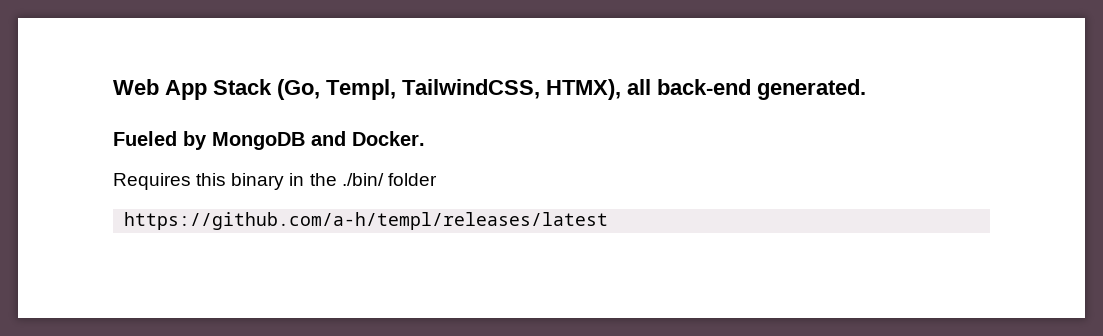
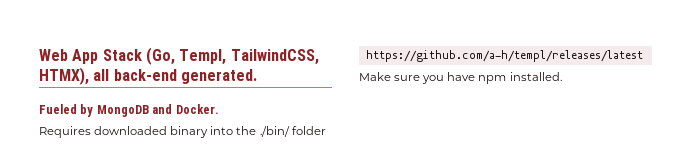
- Requires this binary in the ./bin/ folder
+ Requires downloaded binary into the ./bin/ folder
+ Make sure you have npm installed.

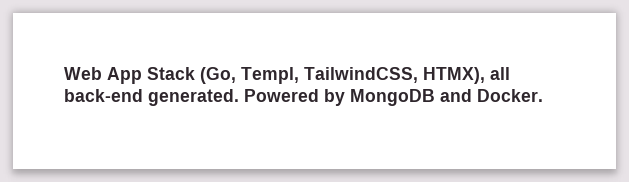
- Web App Stack (Go, Templ, TailwindCSS, HTMX), all back-end generated.
- Fueled by MongoDB and Docker.
+ Web App Stack (Go, Templ, TailwindCSS, HTMX), all back-end generated. Powered by MongoDB and Docker.
- Requires downloaded binary into the ./bin/ folder
- https://github.com/a-h/templ/releases/latest
- Make sure you have npm installed.

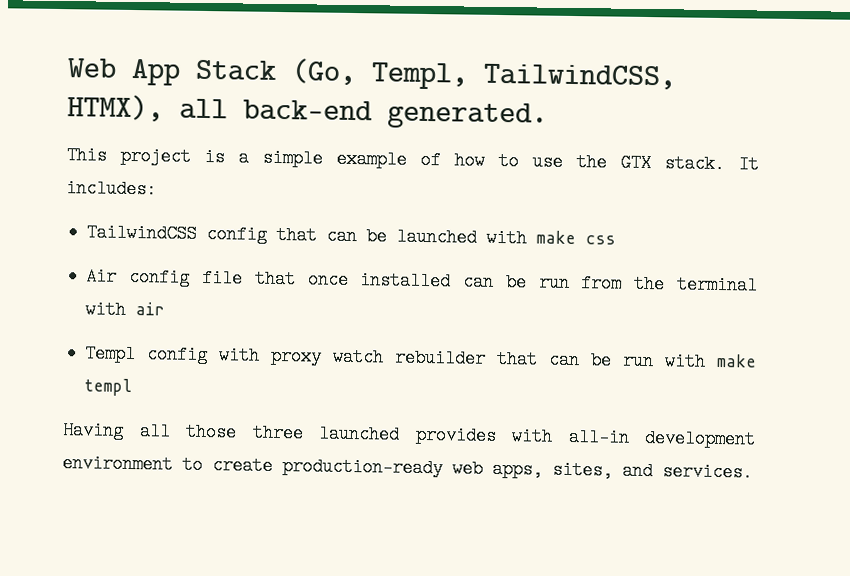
- Web App Stack (Go, Templ, TailwindCSS, HTMX), all back-end generated. Powered by MongoDB and Docker.
+ Web App Stack (Go, Templ, TailwindCSS, HTMX), all back-end generated.
+ This project is a simple example of how to use the GTX stack. It includes:
+ TailwindCSS config that can be launched with make css
+ Air config file that once installed can be run from the terminal with air
+ Templ config with proxy watch rebuilder that can be run with make templ
+ Having all those three launched provides with all-in development environment to create production-ready web apps, sites, and services.

